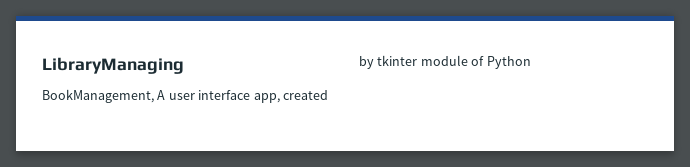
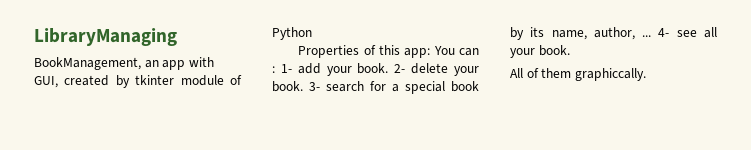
- BookManagement, A user interface app, created by tkinter module of Python
+ BookManagement, an app with GUI, created by tkinter module of Python
+ Properties of this app: You can : 1- add your book. 2- delete your book. 3- search for a special book by its name, author, ... 4- see all your book.
+ All of them graphiccally.

